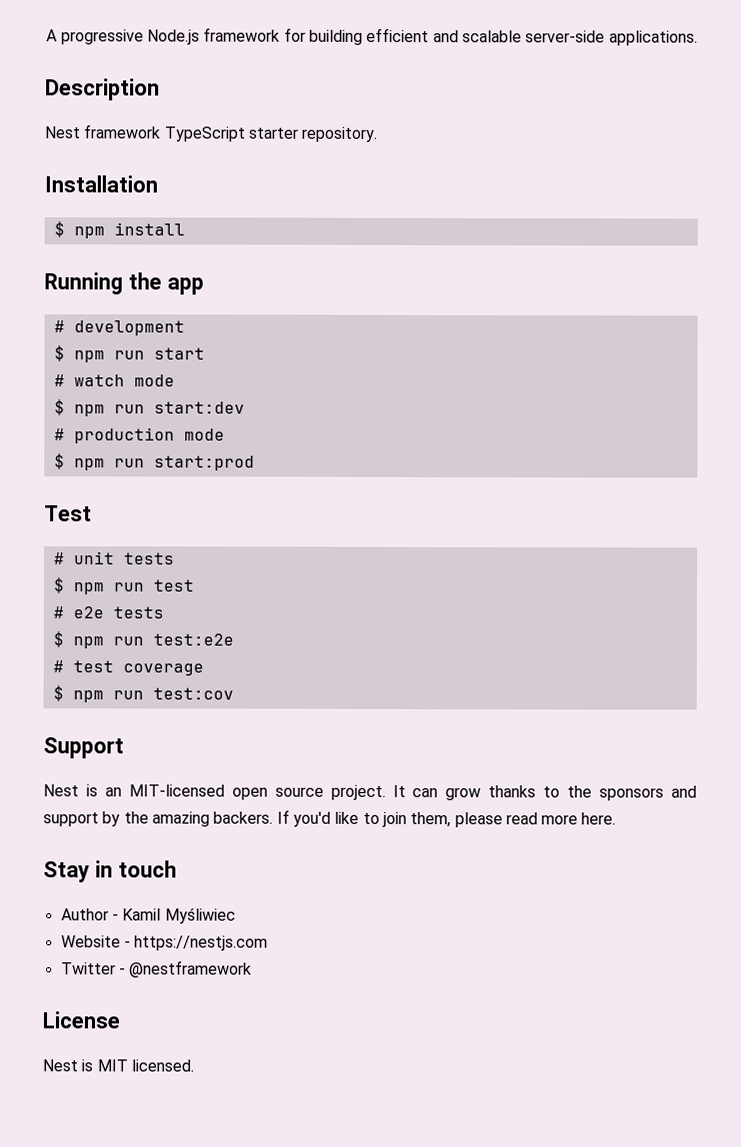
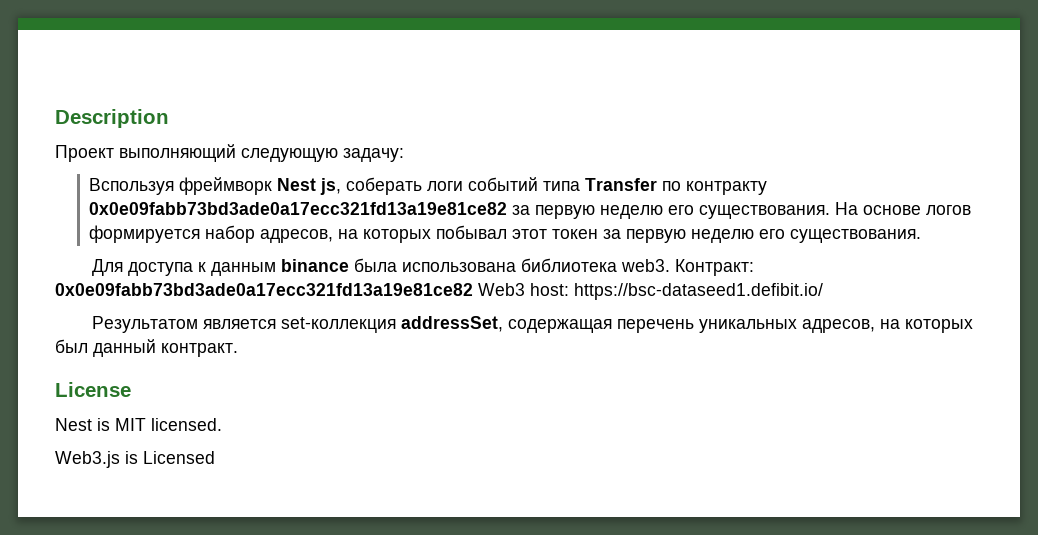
- A progressive Node.js framework for building efficient and scalable server-side applications.
  Description
- Nest framework TypeScript starter repository.
- Installation
- $ npm install
- Running the app
- # development
- $ npm run start
- # watch mode
- $ npm run start:dev
- # production mode
- $ npm run start:prod
- Test
- # unit tests
- $ npm run test
- # e2e tests
- $ npm run test:e2e
- # test coverage
- $ npm run test:cov
- Support
- Nest is an MIT-licensed open source project. It can grow thanks to the sponsors and support by the amazing backers. If you'd like to join them, please read more here.
- Stay in touch
- Author - Kamil Myśliwiec
- Website - https://nestjs.com
- Twitter - @nestframework
+ Проект выполняющий следующую задачу:
+ Bспользуя фреймворк Nest js, соберать логи событий типа Transfer по контракту 0x0e09fabb73bd3ade0a17ecc321fd13a19e81ce82 за первую неделю его существования. На основе логов формируется набор адресов, на которых побывал этот токен за первую неделю его существования.
+ Для доступа к данным binance была использована библиотека web3. Контракт: 0x0e09fabb73bd3ade0a17ecc321fd13a19e81ce82 Web3 host: https://bsc-dataseed1.defibit.io/
+ Результатом является set-коллекция addressSet, содержащая перечень уникальных адресов, на которых был данный контракт.
+ Web3.js is Licensed

